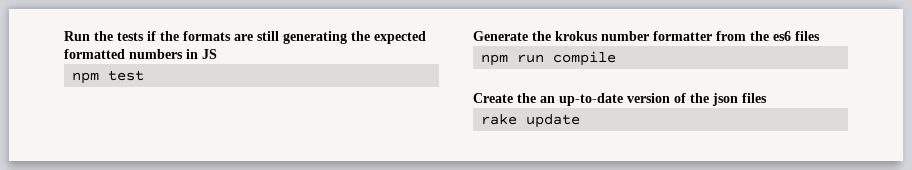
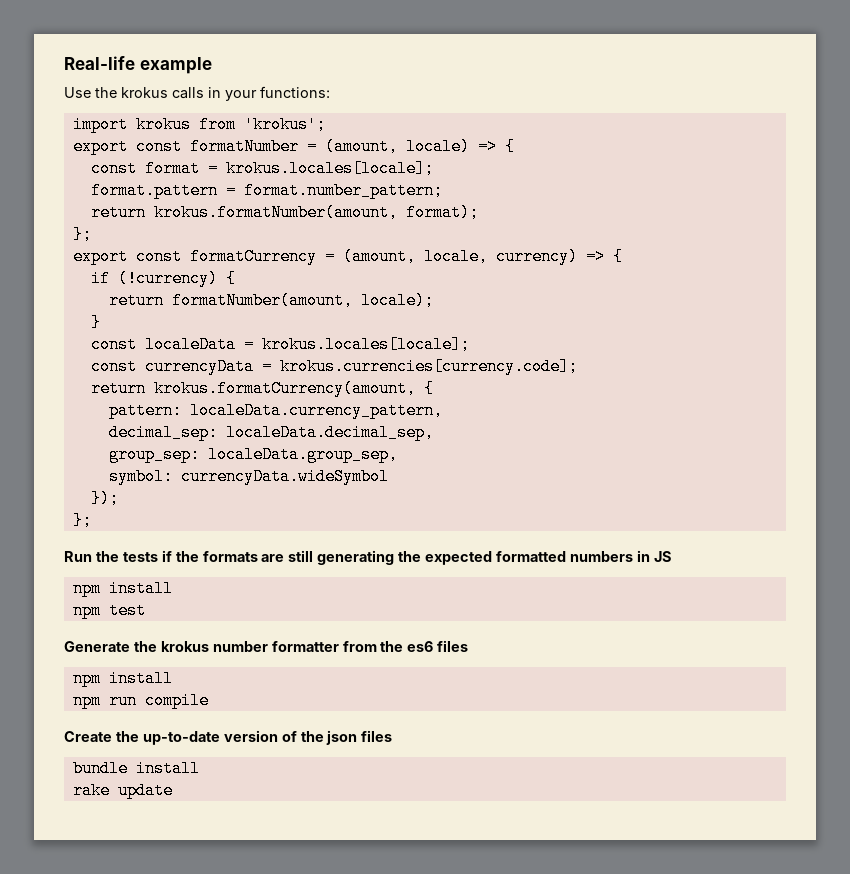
+ Real-life example
+ Use the krokus calls in your functions:
+ import krokus from 'krokus';
+ export const formatNumber = (amount, locale) => {
+ const format = krokus.locales[locale];
+ format.pattern = format.number_pattern;
+ return krokus.formatNumber(amount, format);
+ };
+ export const formatCurrency = (amount, locale, currency) => {
+ if (!currency) {
+ return formatNumber(amount, locale);
+ }
+ const localeData = krokus.locales[locale];
+ const currencyData = krokus.currencies[currency.code];
+ return krokus.formatCurrency(amount, {
+ pattern: localeData.currency_pattern,
+ decimal_sep: localeData.decimal_sep,
+ group_sep: localeData.group_sep,
+ symbol: currencyData.wideSymbol
+ });
+ };
  Run the tests if the formats are still generating the expected formatted numbers in JS
+ npm install
  Generate the krokus number formatter from the es6 files
+ npm install
- Create the an up-to-date version of the json files
+ Create the up-to-date version of the json files
+ bundle install

